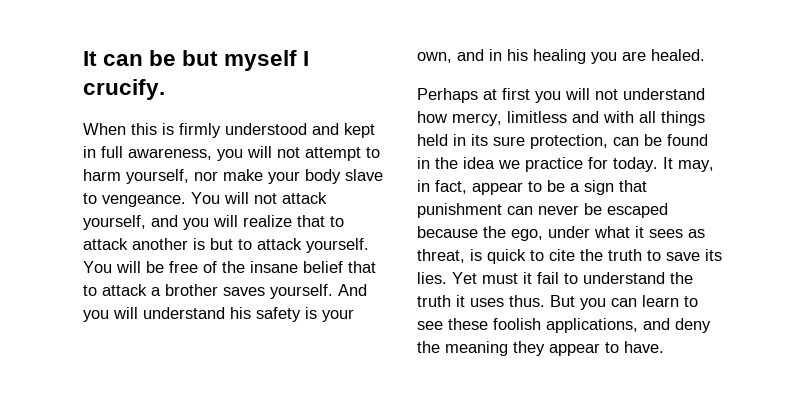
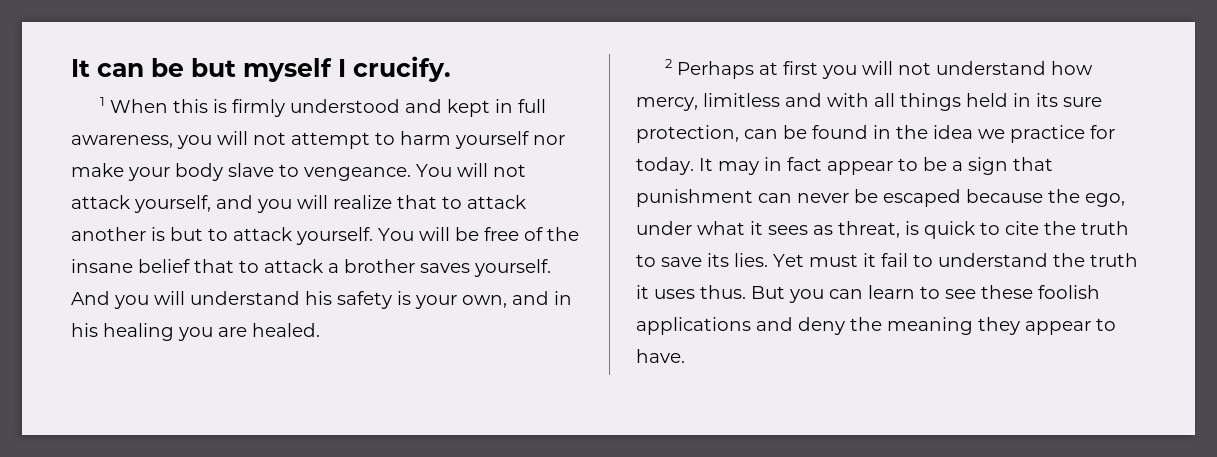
- When this is firmly understood and kept in full awareness, you will not attempt to harm yourself, nor make your body slave to vengeance.
+ 1 When this is firmly understood and kept in full awareness, you will not attempt to harm yourself nor make your body slave to vengeance.
- Perhaps at first you will not understand how mercy, limitless and with all things held in its sure protection, can be found in the idea we practice for today.
+ 2 Perhaps at first you will not understand how mercy, limitless and with all things held in its sure protection, can be found in the idea we practice for today.
- It may, in fact, appear to be a sign that punishment can never be escaped because the ego, under what it sees as threat, is quick to cite the truth to save its lies.
+ It may in fact appear to be a sign that punishment can never be escaped because the ego, under what it sees as threat, is quick to cite the truth to save its lies.
- But you can learn to see these foolish applications, and deny the meaning they appear to have.
+ But you can learn to see these foolish applications and deny the meaning they appear to have.

